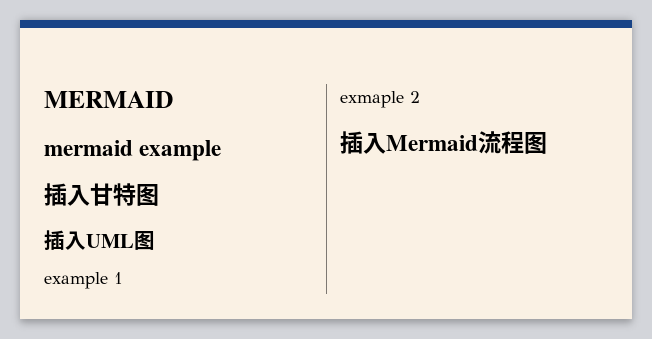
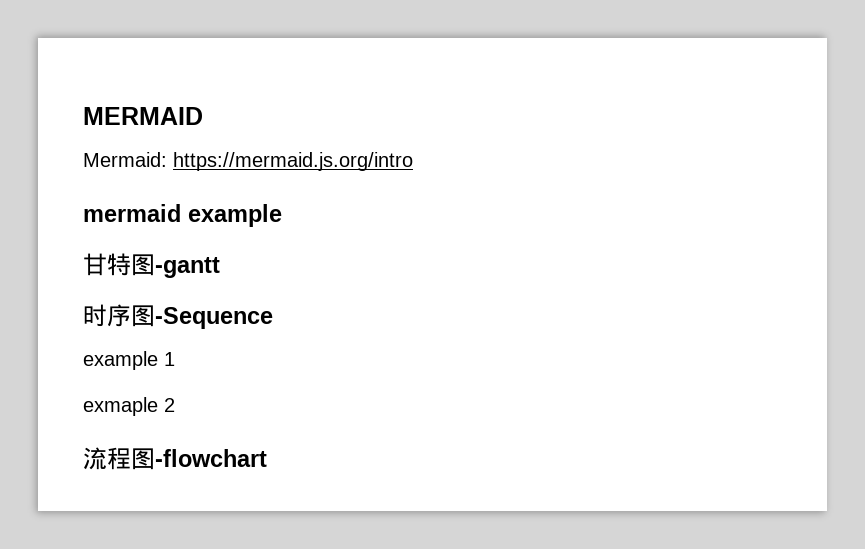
+ Mermaid: https://mermaid.js.org/intro
- 插入甘特图
- 插入UML图
+ 甘特图-gantt
+ 时序图-Sequence
- 插入Mermaid流程图
+ 流程图-flowchart

